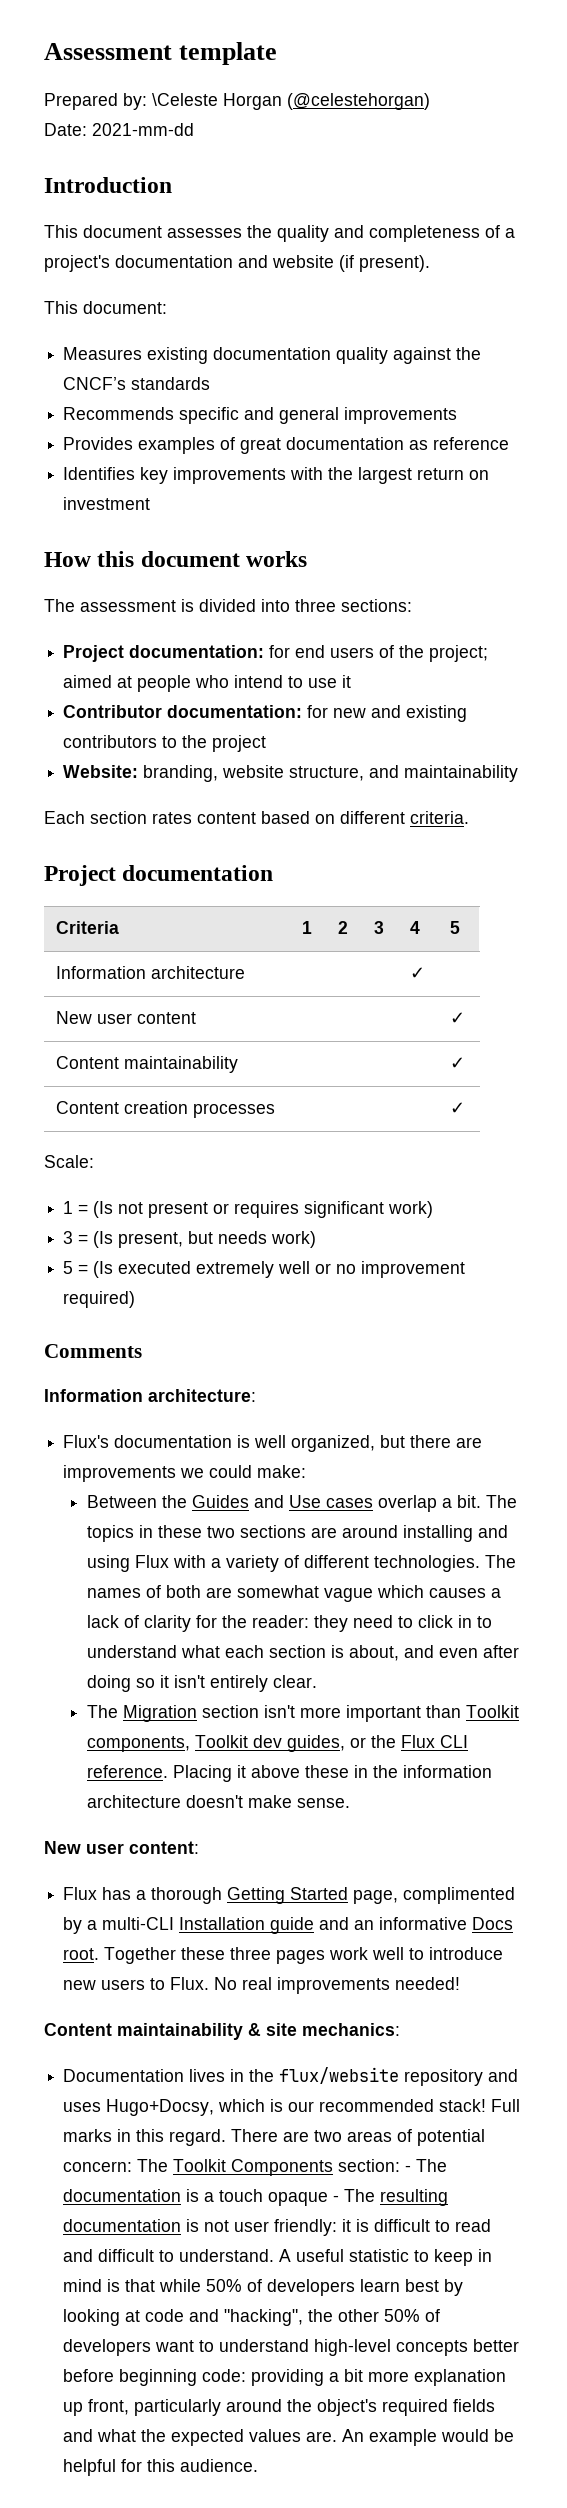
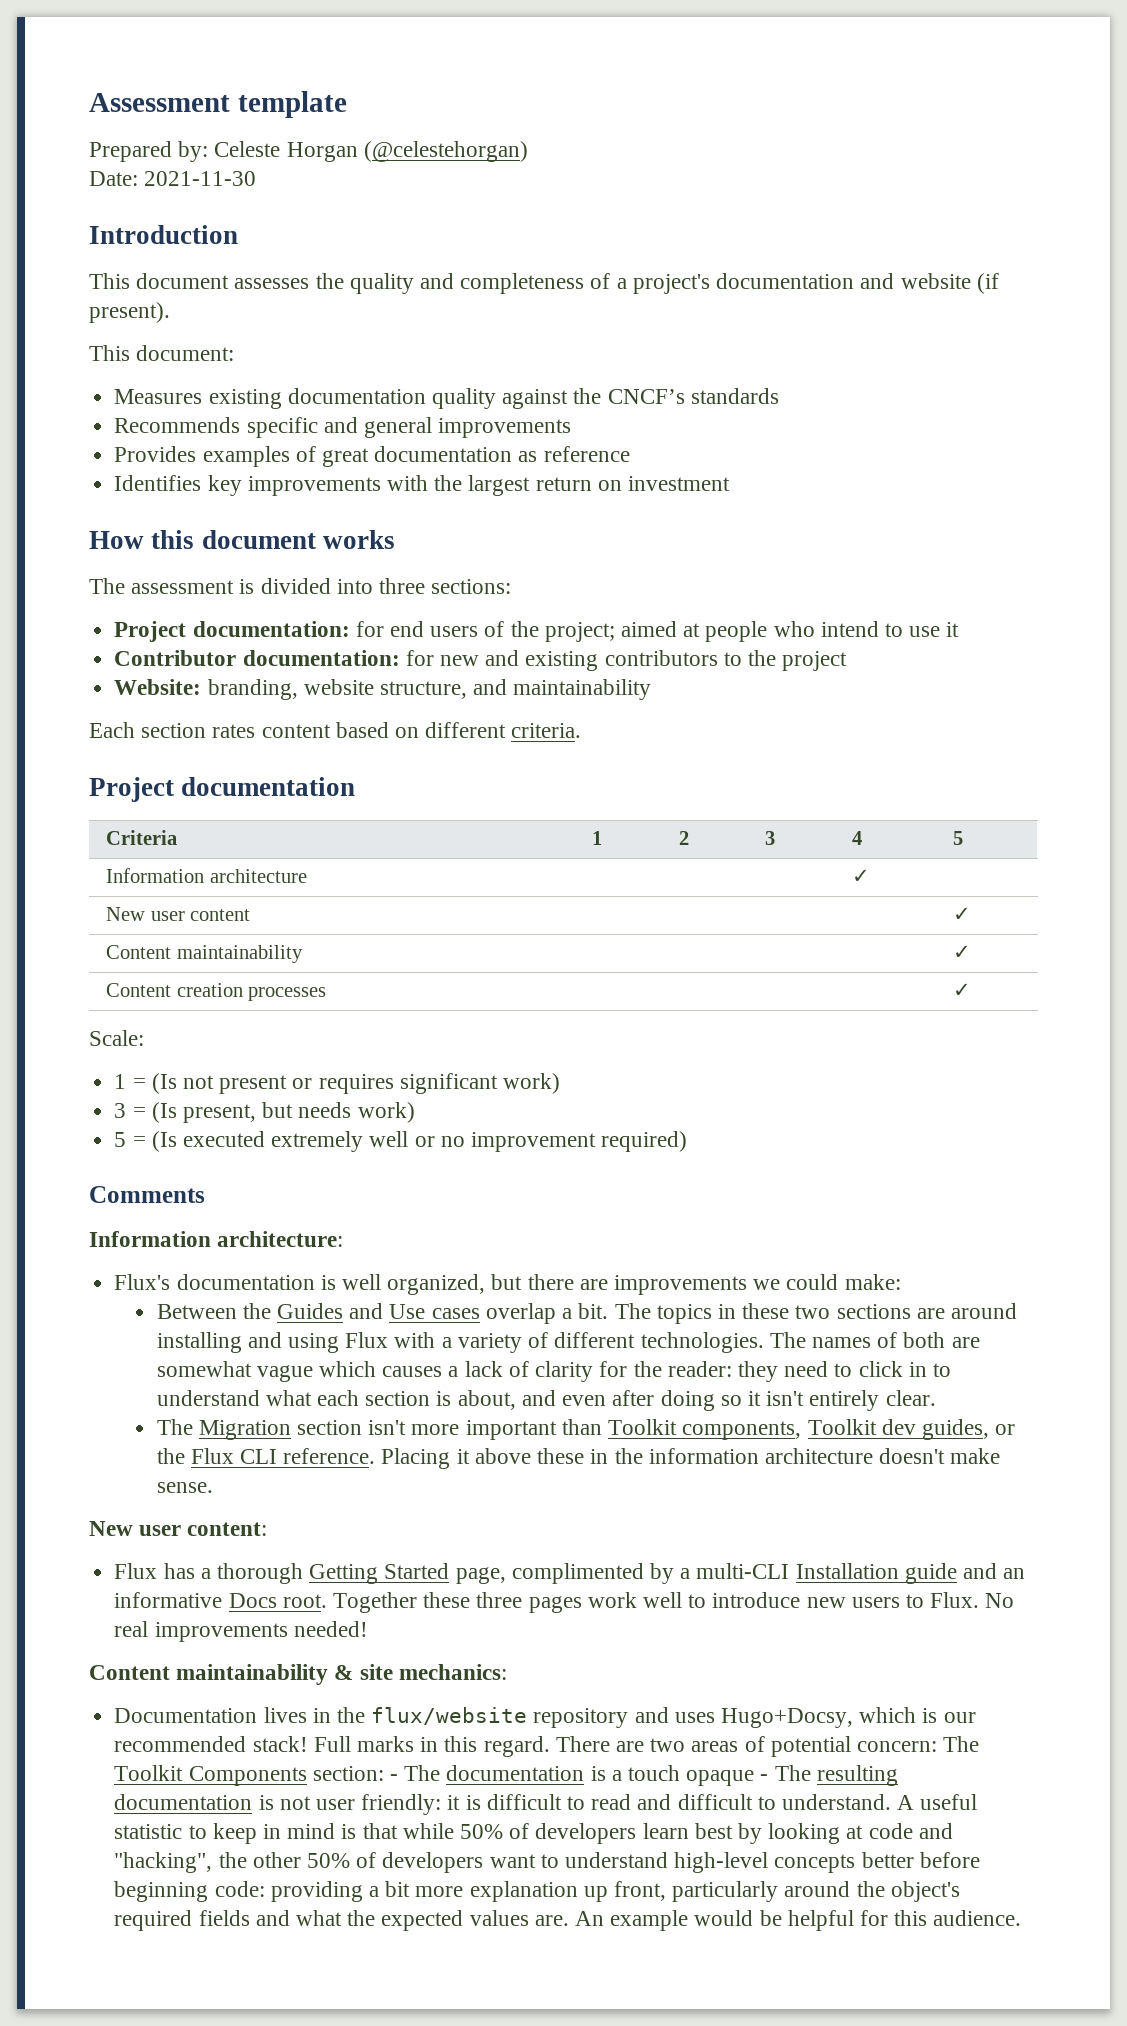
- Prepared by: \Celeste Horgan (@celestehorgan)
+ Prepared by: Celeste Horgan (@celestehorgan)
- Date: 2021-mm-dd
+ Date: 2021-11-30

